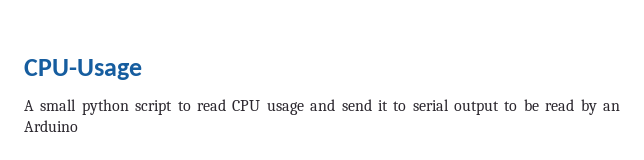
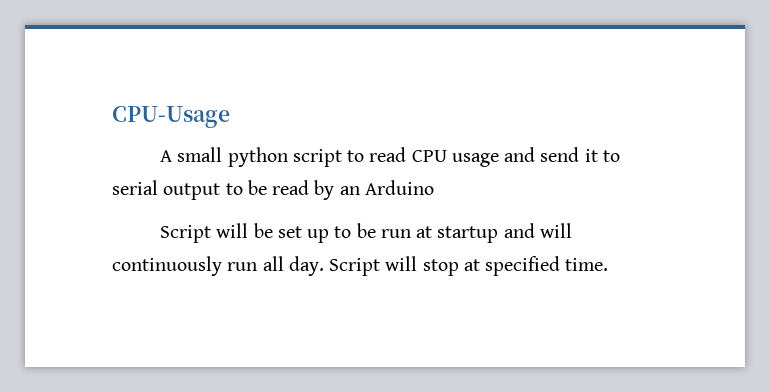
+ Script will be set up to be run at startup and will continuously run all day. Script will stop at specified time.

